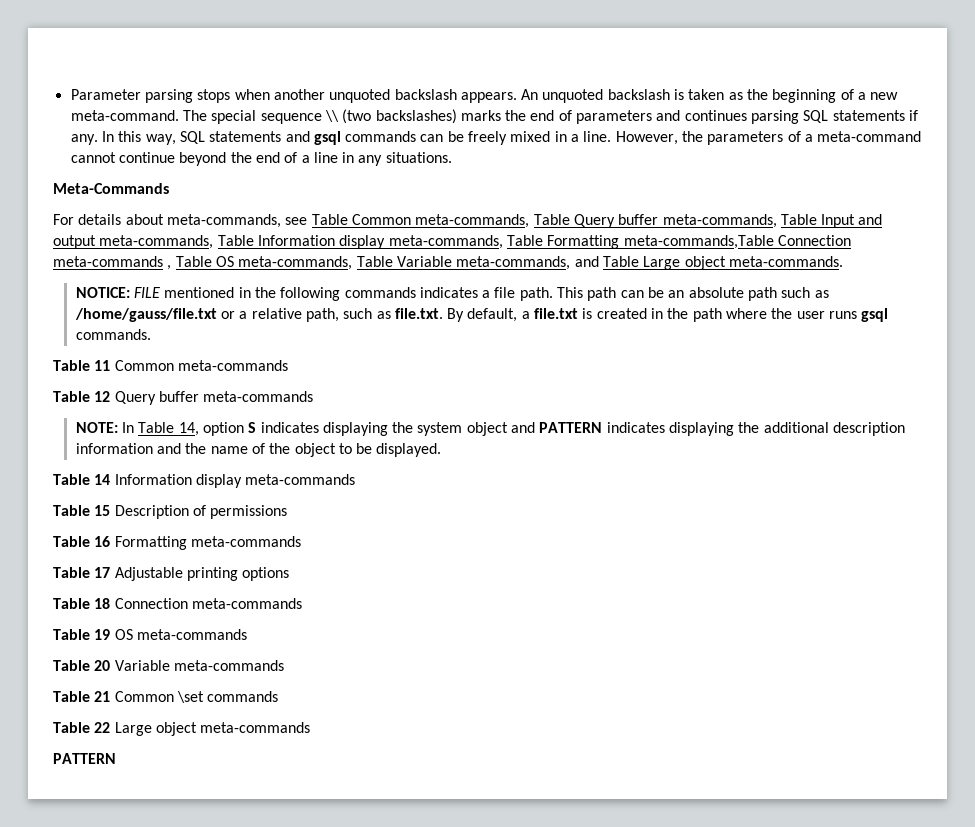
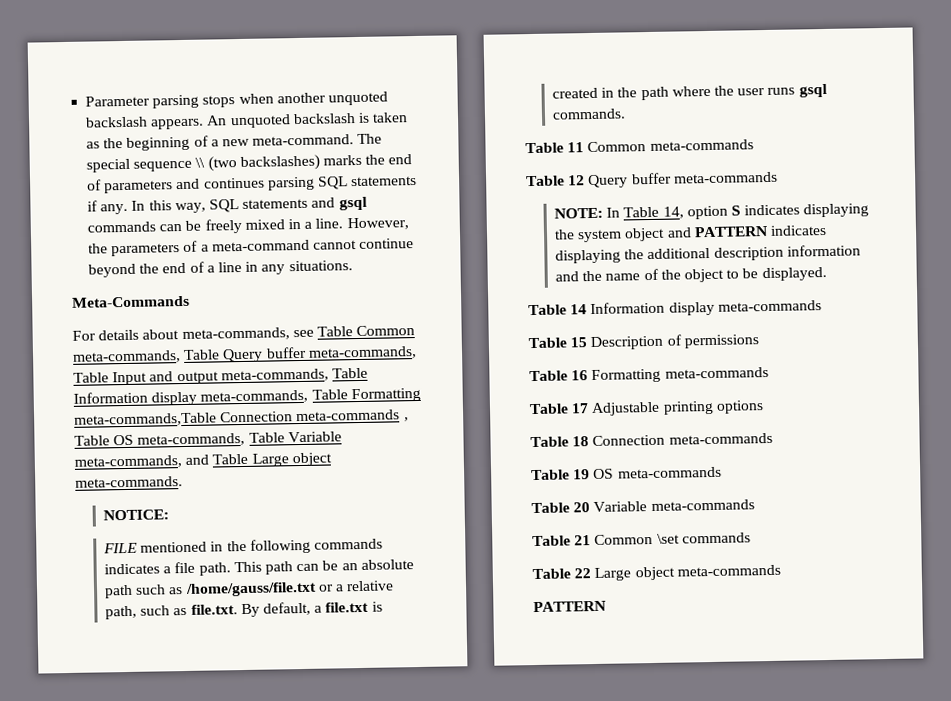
- NOTICE: FILE mentioned in the following commands indicates a file path.
+ NOTICE:
+ FILE mentioned in the following commands indicates a file path.

